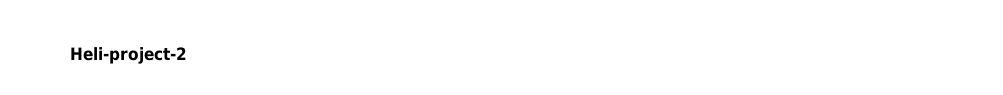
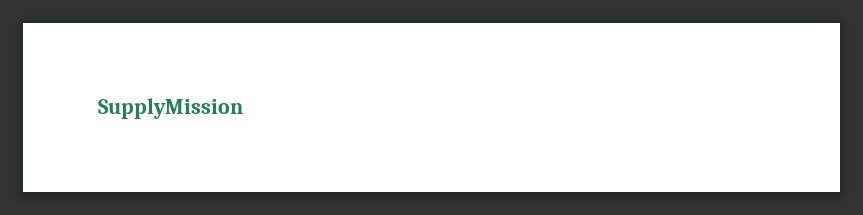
- Heli-project-2
+ SupplyMission

